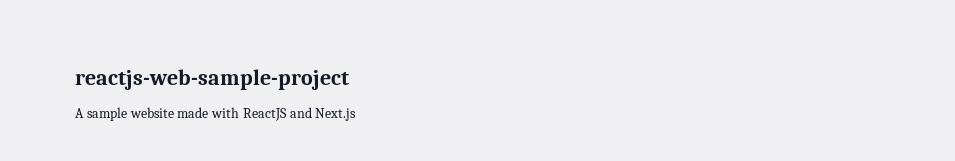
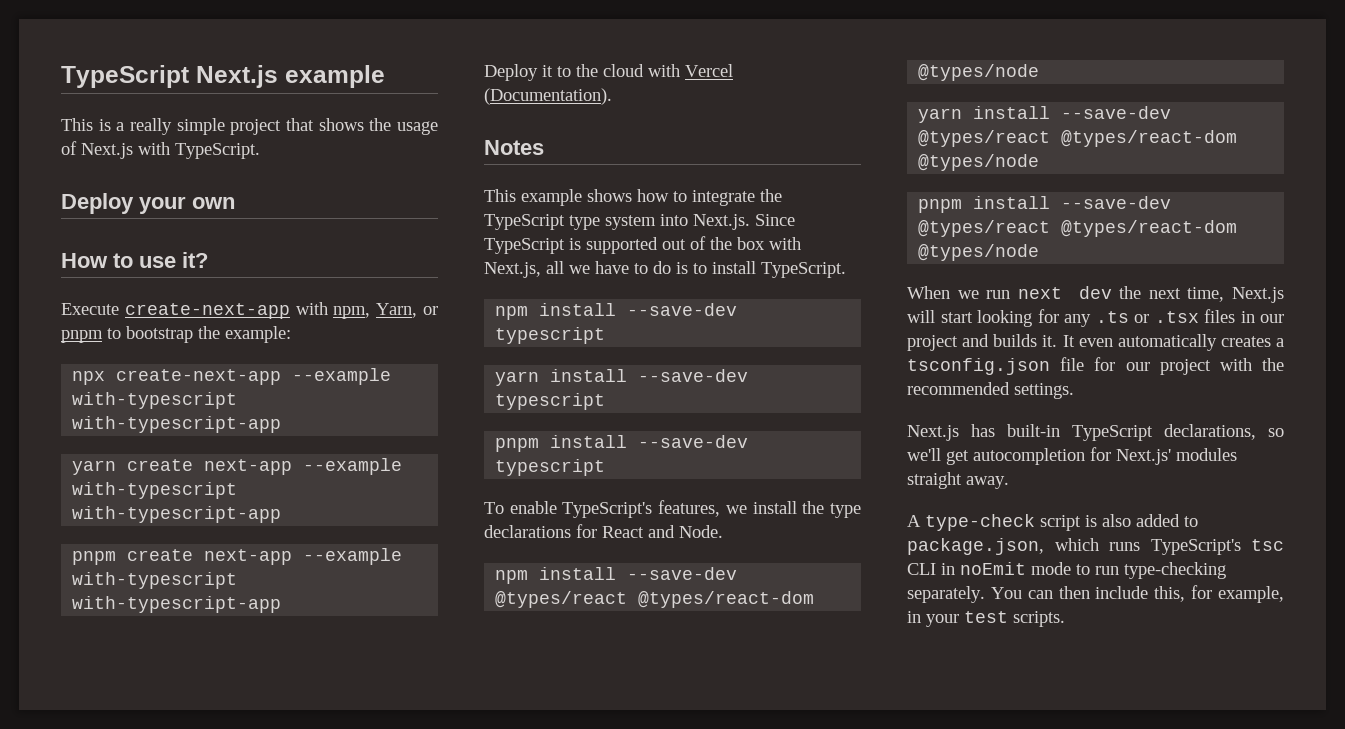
- reactjs-web-sample-project
- A sample website made with ReactJS and Next.js
+ TypeScript Next.js example
+ This is a really simple project that shows the usage of Next.js with TypeScript.
+ Deploy your own
+ How to use it?
+ Execute create-next-app with npm, Yarn, or pnpm to bootstrap the example:
+ npx create-next-app --example with-typescript with-typescript-app
+ yarn create next-app --example with-typescript with-typescript-app
+ pnpm create next-app --example with-typescript with-typescript-app
+ Deploy it to the cloud with Vercel (Documentation).
+ Notes
+ This example shows how to integrate the TypeScript type system into Next.js. Since TypeScript is supported out of the box with Next.js, all we have to do is to install TypeScript.
+ npm install --save-dev typescript
+ yarn install --save-dev typescript
+ pnpm install --save-dev typescript
+ To enable TypeScript's features, we install the type declarations for React and Node.
+ npm install --save-dev @types/react @types/react-dom @types/node
+ yarn install --save-dev @types/react @types/react-dom @types/node
+ pnpm install --save-dev @types/react @types/react-dom @types/node
+ When we run next dev the next time, Next.js will start looking for any .ts or .tsx files in our project and builds it. It even automatically creates a tsconfig.json file for our project with the recommended settings.
+ Next.js has built-in TypeScript declarations, so we'll get autocompletion for Next.js' modules straight away.
+ A type-check script is also added to package.json, which runs TypeScript's tsc CLI in noEmit mode to run type-checking separately. You can then include this, for example, in your test scripts.

